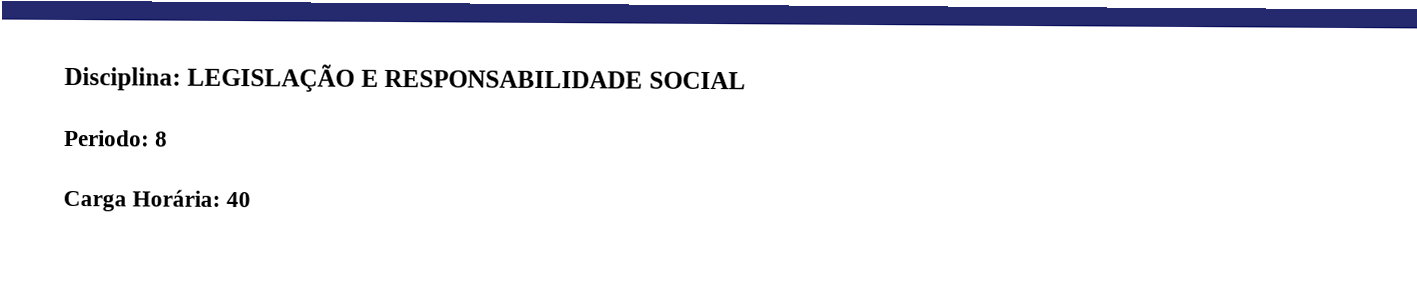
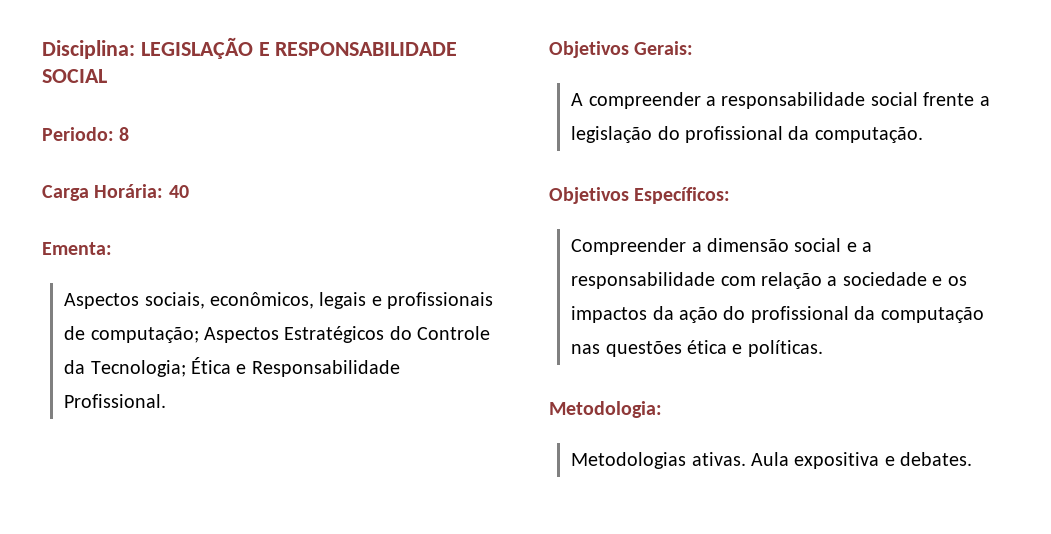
+ Ementa:
+ Aspectos sociais, econômicos, legais e profissionais de computação; Aspectos Estratégicos do Controle da Tecnologia; Ética e Responsabilidade Profissional.
+ Objetivos Gerais:
+ A compreender a responsabilidade social frente a legislação do profissional da computação.
+ Objetivos Específicos:
+ Compreender a dimensão social e a responsabilidade com relação a sociedade e os impactos da ação do profissional da computação nas questões ética e políticas.
+ Metodologia:
+ Metodologias ativas. Aula expositiva e debates.

